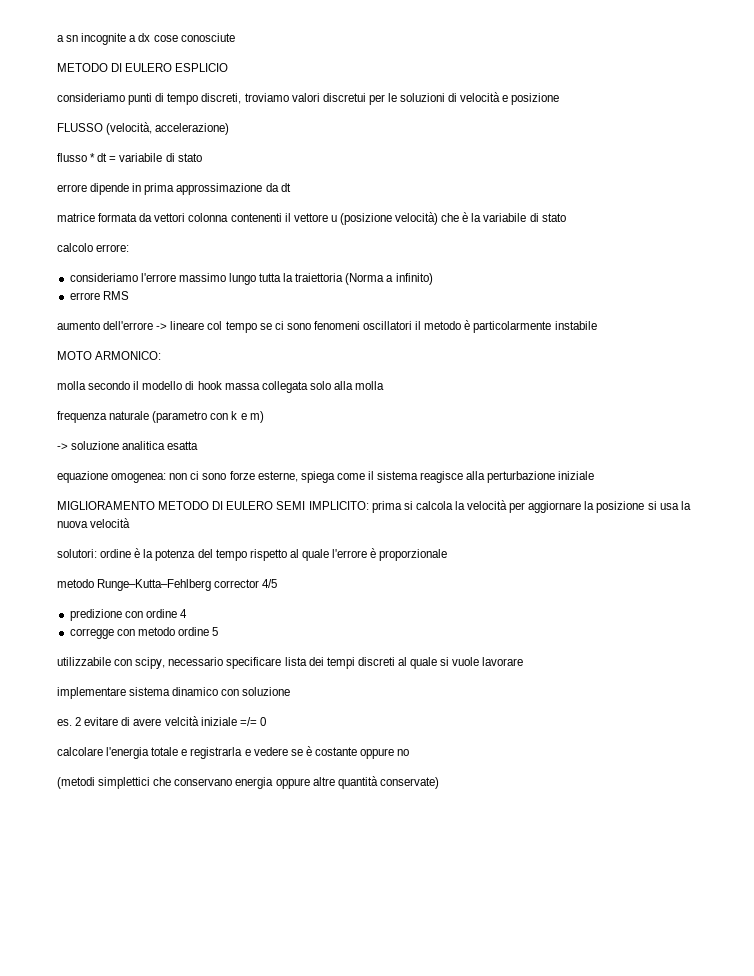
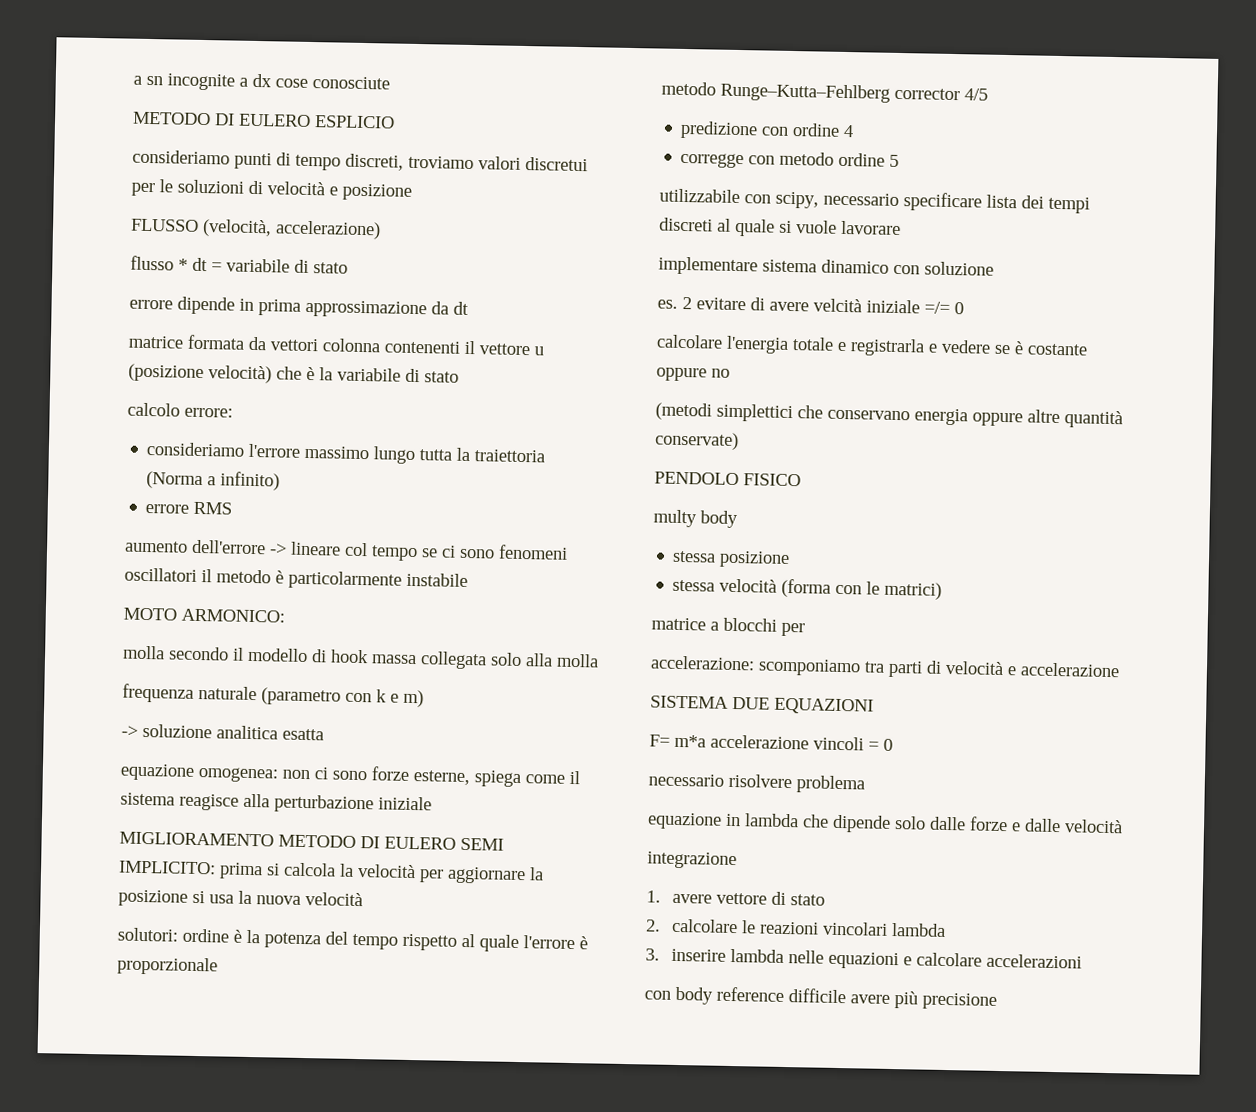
+ PENDOLO FISICO
+ multy body
+ stessa posizione
+ stessa velocità (forma con le matrici)
+ matrice a blocchi per
+ accelerazione: scomponiamo tra parti di velocità e accelerazione
+ SISTEMA DUE EQUAZIONI
+ F= m*a accelerazione vincoli = 0
+ necessario risolvere problema
+ equazione in lambda che dipende solo dalle forze e dalle velocità
+ integrazione
+ 1. avere vettore di stato
+ 2. calcolare le reazioni vincolari lambda
+ 3. inserire lambda nelle equazioni e calcolare accelerazioni
+ con body reference difficile avere più precisione

